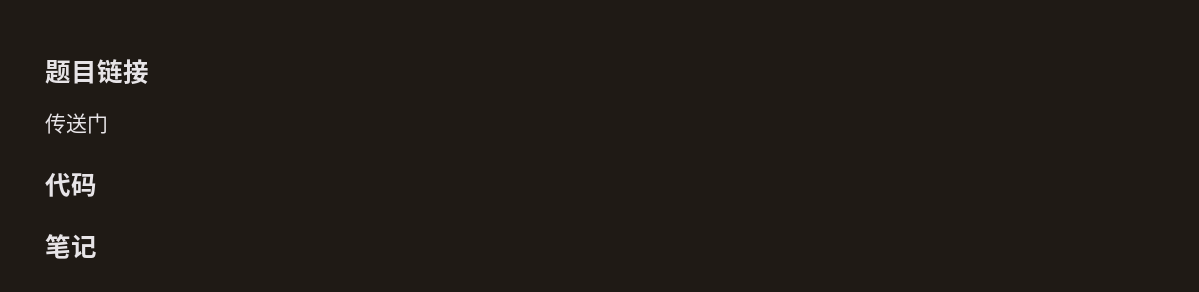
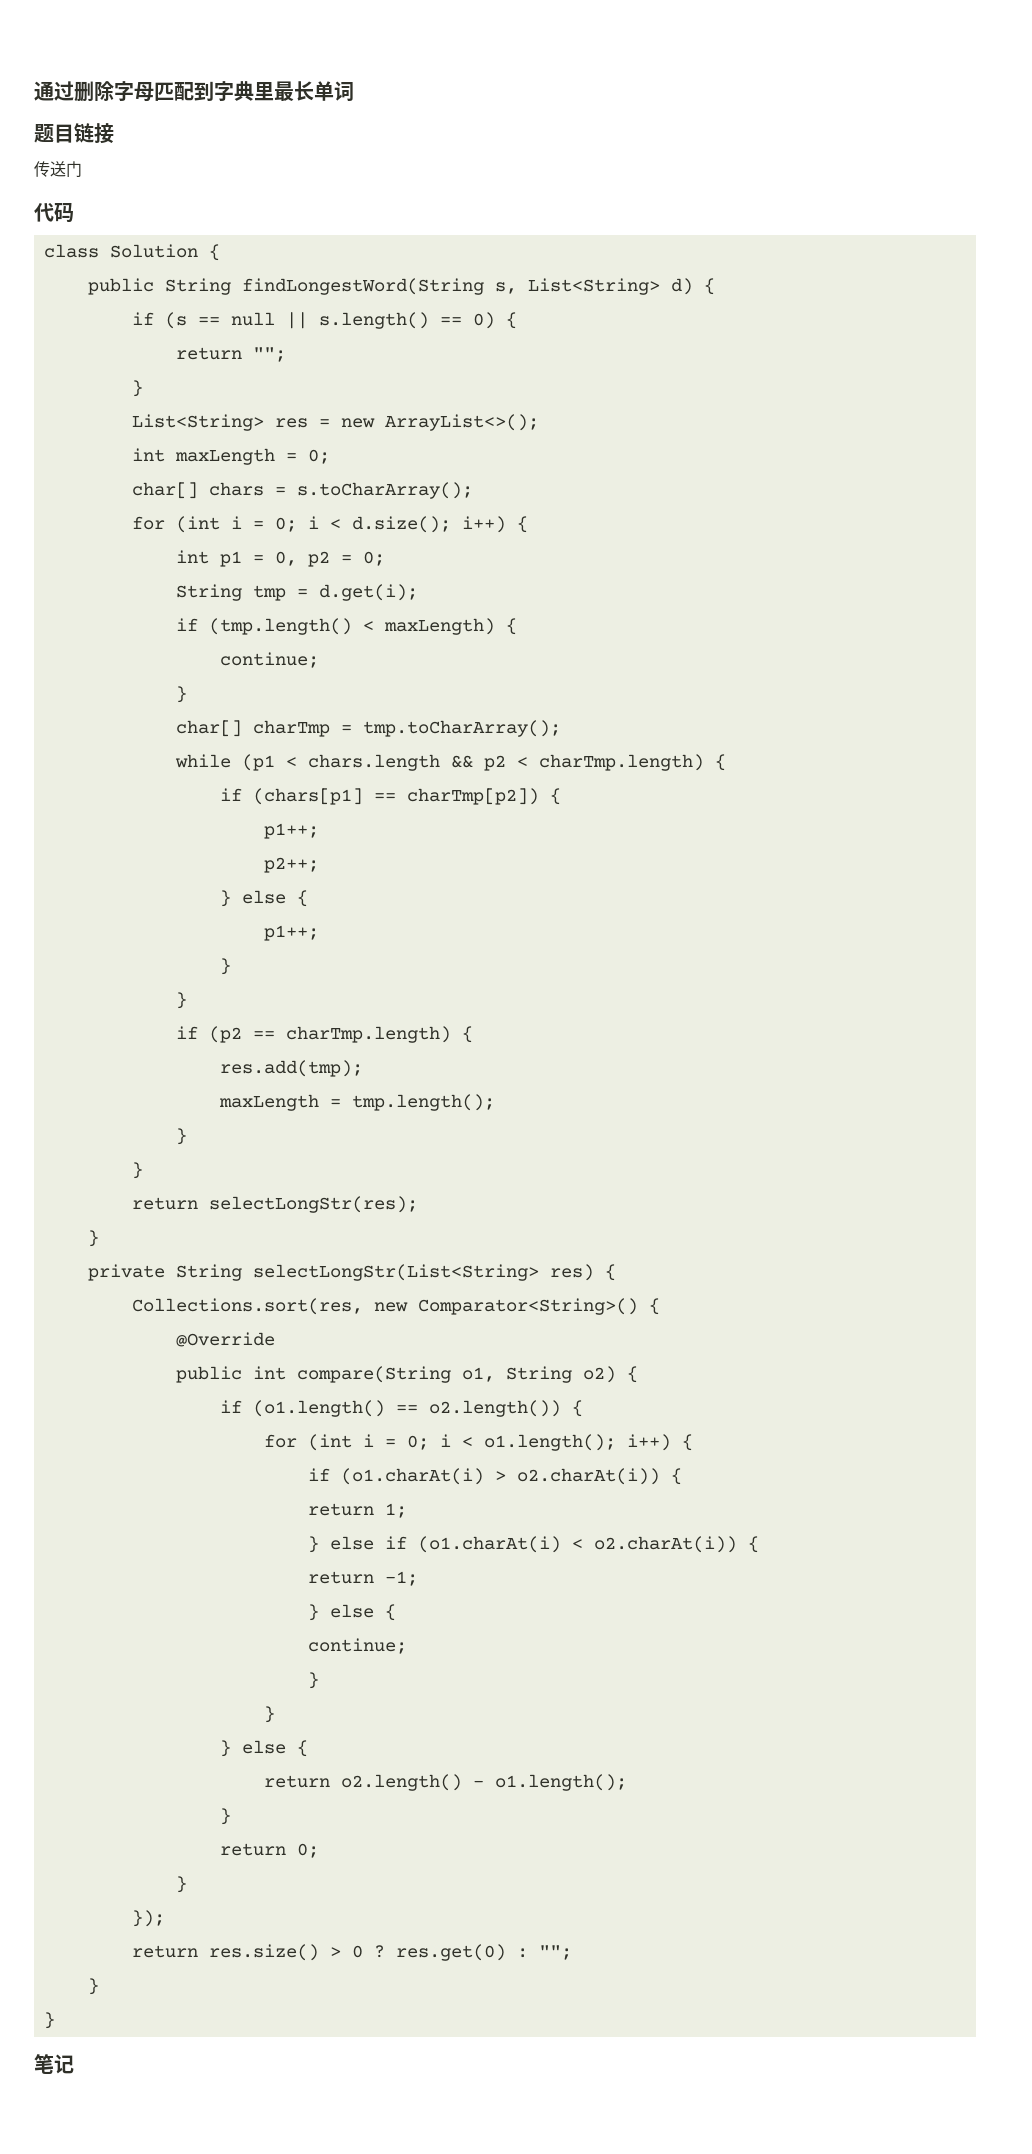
+ 通过删除字母匹配到字典里最长单词
+ class Solution {
+ public String findLongestWord(String s, List<String> d) {
+ if (s == null || s.length() == 0) {
+ return "";
+ }
+ List<String> res = new ArrayList<>();
+ int maxLength = 0;
+ char[] chars = s.toCharArray();
+ for (int i = 0; i < d.size(); i++) {
+ int p1 = 0, p2 = 0;
+ String tmp = d.get(i);
+ if (tmp.length() < maxLength) {
+ continue;
+ }
+ char[] charTmp = tmp.toCharArray();
+ while (p1 < chars.length && p2 < charTmp.length) {
+ if (chars[p1] == charTmp[p2]) {
+ p1++;
+ p2++;
+ } else {
+ p1++;
+ }
+ }
+ if (p2 == charTmp.length) {
+ res.add(tmp);
+ maxLength = tmp.length();
+ }
+ }
+ return selectLongStr(res);
+ }
+ private String selectLongStr(List<String> res) {
+ Collections.sort(res, new Comparator<String>() {
+ @Override
+ public int compare(String o1, String o2) {
+ if (o1.length() == o2.length()) {
+ for (int i = 0; i < o1.length(); i++) {
+ if (o1.charAt(i) > o2.charAt(i)) {
+ return 1;
+ } else if (o1.charAt(i) < o2.charAt(i)) {
+ return -1;
+ } else {
+ continue;
+ }
+ }
+ } else {
+ return o2.length() - o1.length();
+ }
+ return 0;
+ }
+ });
+ return res.size() > 0 ? res.get(0) : "";
+ }
+ }

